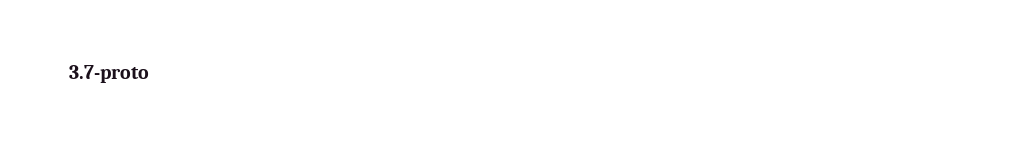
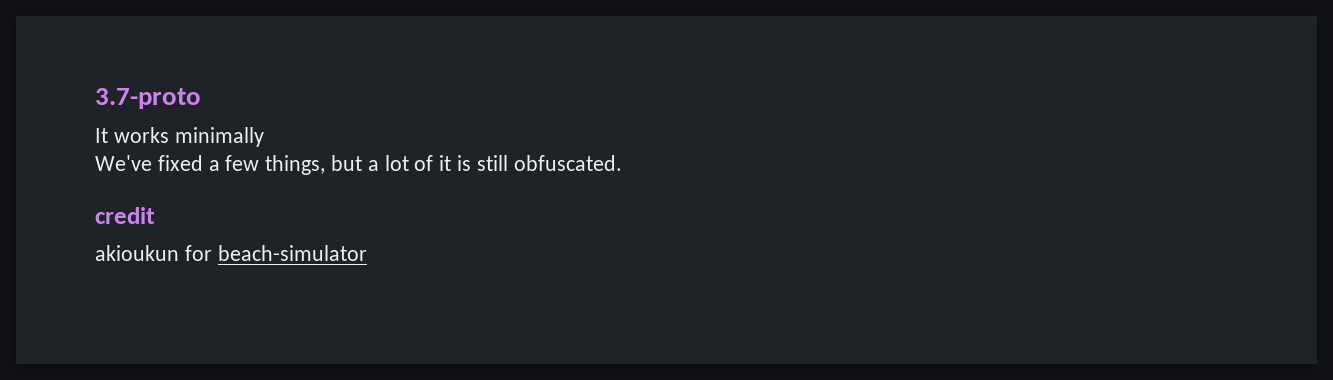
+ It works minimally
+ We've fixed a few things, but a lot of it is still obfuscated.
+ credit
+ akioukun for beach-simulator

